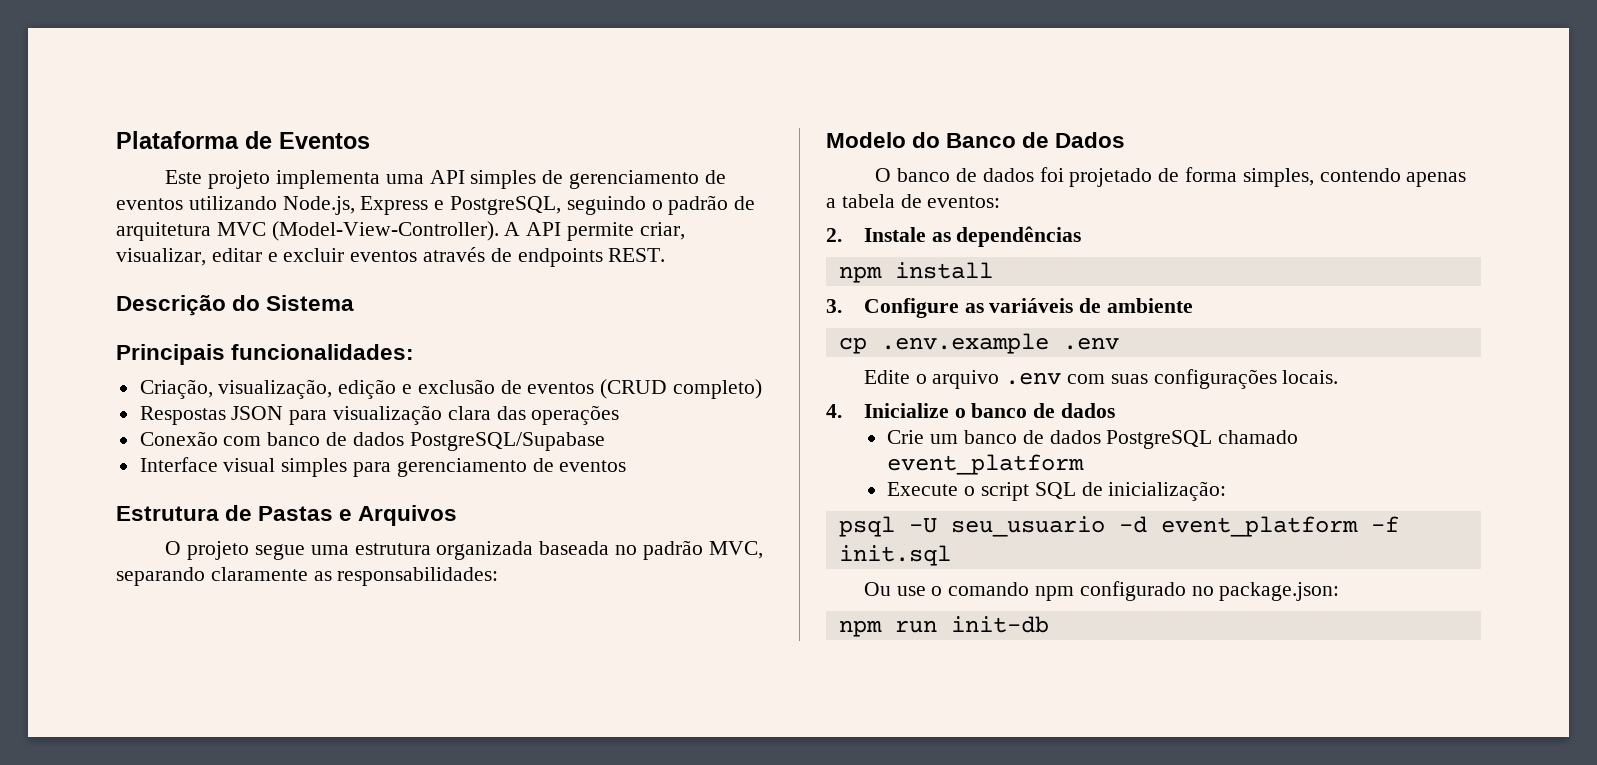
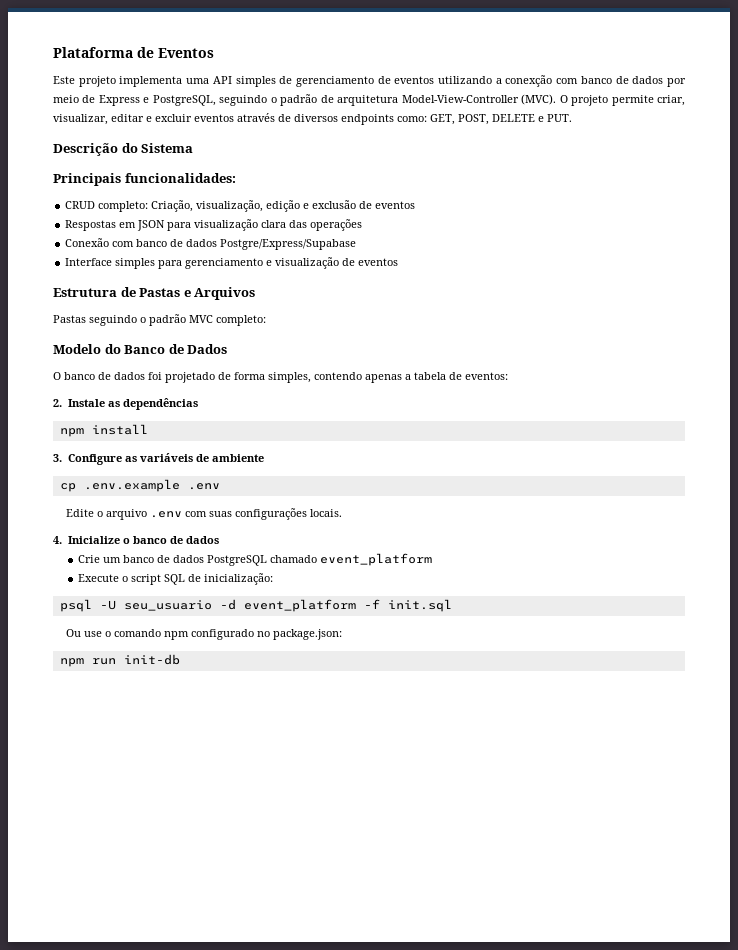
- Este projeto implementa uma API simples de gerenciamento de eventos utilizando Node.js, Express e PostgreSQL, seguindo o padrão de arquitetura MVC (Model-View-Controller). A API permite criar, visualizar, editar e excluir eventos através de endpoints REST.
+ Este projeto implementa uma API simples de gerenciamento de eventos utilizando a conexção com banco de dados por meio de Express e PostgreSQL, seguindo o padrão de arquitetura Model-View-Controller (MVC). O projeto permite criar, visualizar, editar e excluir eventos através de diversos endpoints como: GET, POST, DELETE e PUT.
- Criação, visualização, edição e exclusão de eventos (CRUD completo)
+ CRUD completo: Criação, visualização, edição e exclusão de eventos
- Respostas JSON para visualização clara das operações
+ Respostas em JSON para visualização clara das operações
- Conexão com banco de dados PostgreSQL/Supabase
+ Conexão com banco de dados Postgre/Express/Supabase
- Interface visual simples para gerenciamento de eventos
+ Interface simples para gerenciamento e visualização de eventos
- O projeto segue uma estrutura organizada baseada no padrão MVC, separando claramente as responsabilidades:
+ Pastas seguindo o padrão MVC completo:

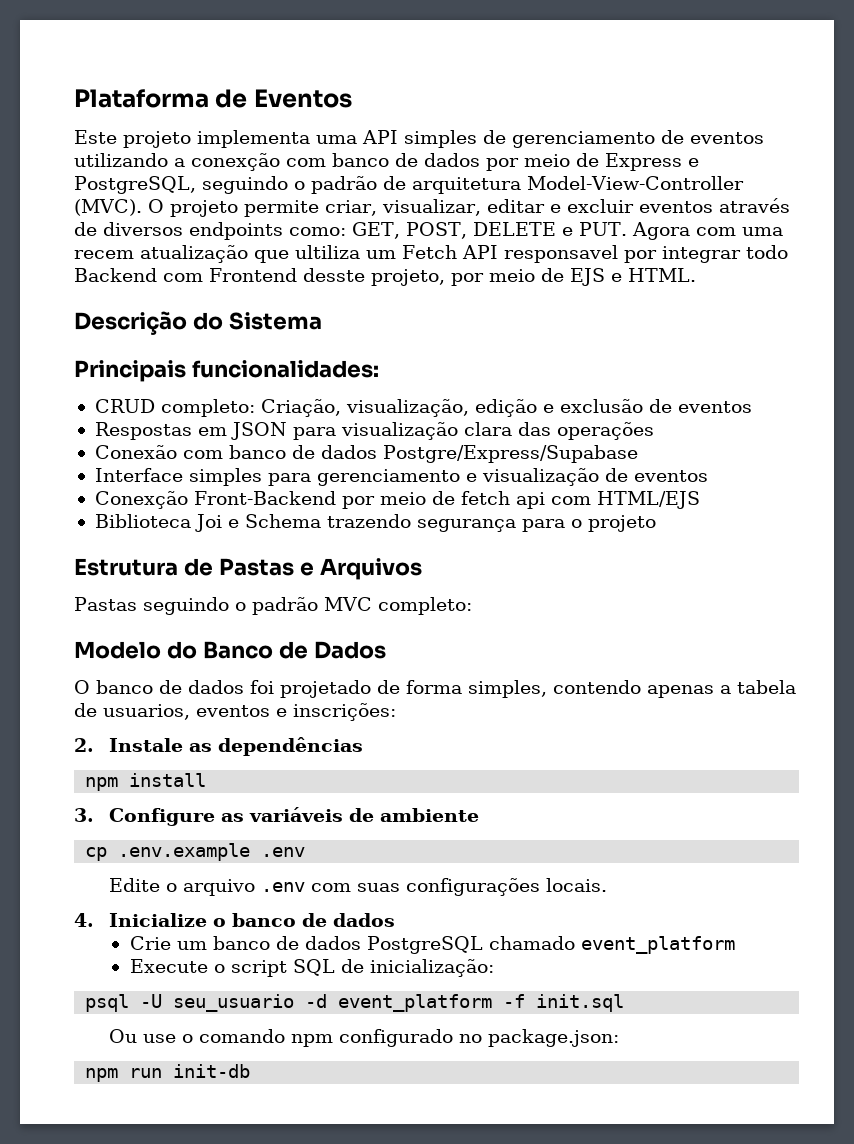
- O projeto permite criar, visualizar, editar e excluir eventos através de diversos endpoints como: GET, POST, DELETE e PUT.
+ O projeto permite criar, visualizar, editar e excluir eventos através de diversos endpoints como: GET, POST, DELETE e PUT. Agora com uma recem atualização que ultiliza um Fetch API responsavel por integrar todo Backend com Frontend desste projeto, por meio de EJS e HTML.
+ Conexção Front-Backend por meio de fetch api com HTML/EJS
+ Biblioteca Joi e Schema trazendo segurança para o projeto
- O banco de dados foi projetado de forma simples, contendo apenas a tabela de eventos:
+ O banco de dados foi projetado de forma simples, contendo apenas a tabela de usuarios, eventos e inscrições:

